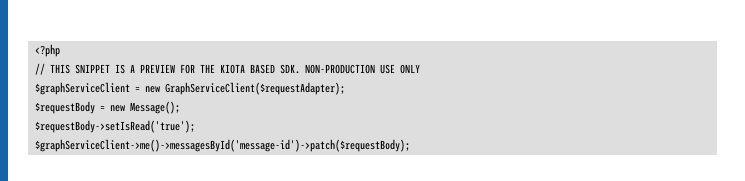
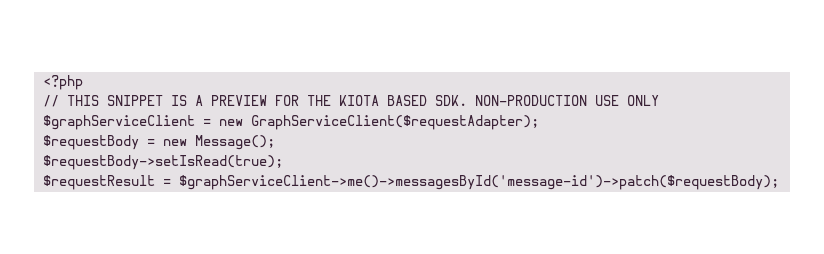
- $requestBody->setIsRead('true');
- $graphServiceClient->me()->messagesById('message-id')->patch($requestBody);
+ $requestBody->setIsRead(true);
+ $requestResult = $graphServiceClient->me()->messagesById('message-id')->patch($requestBody);

